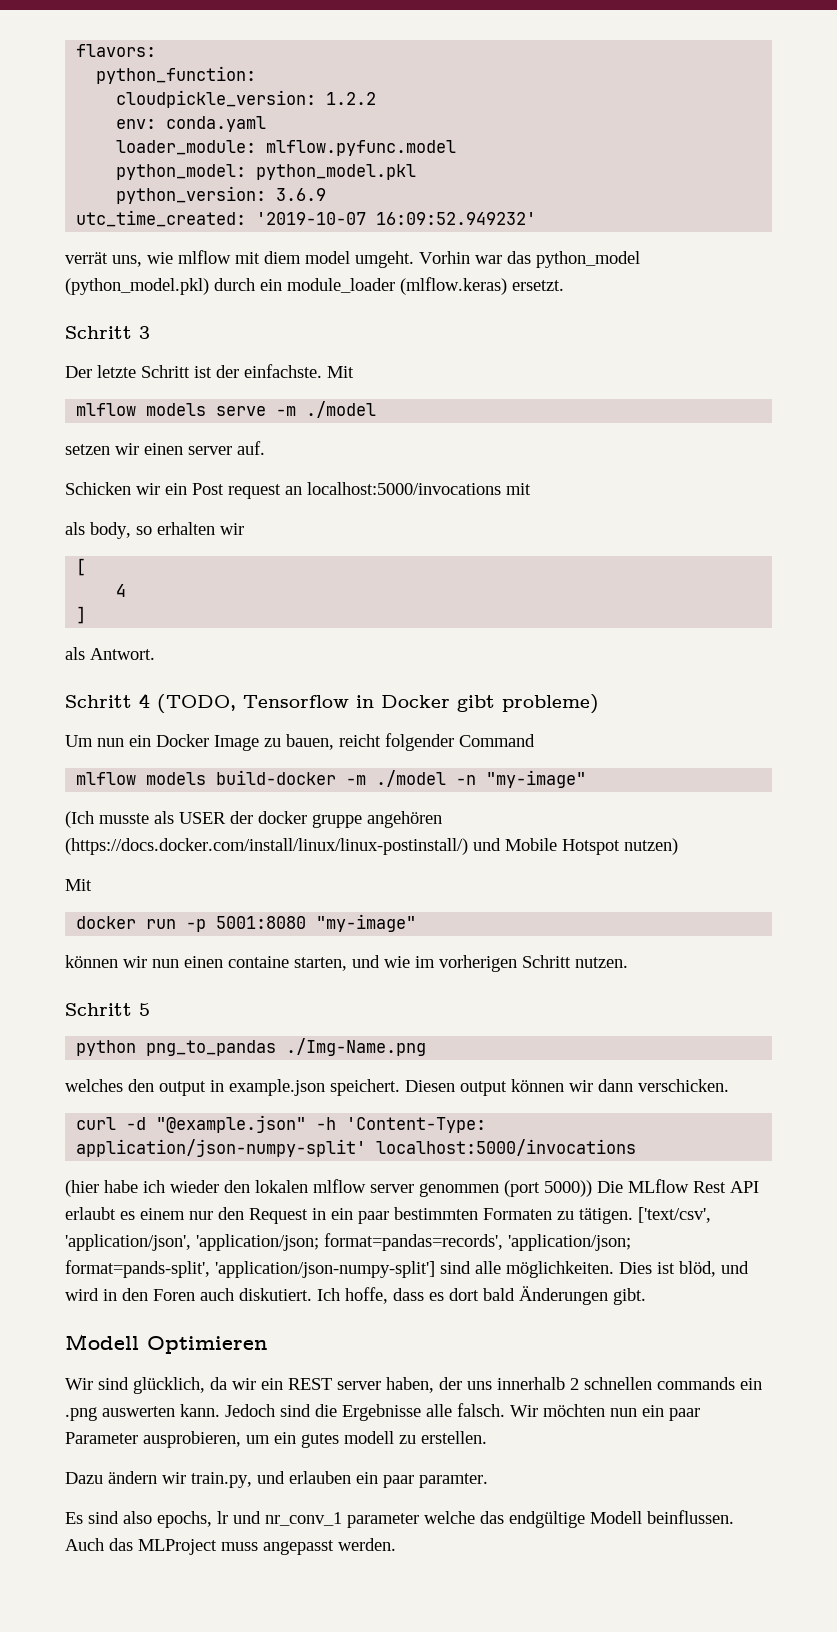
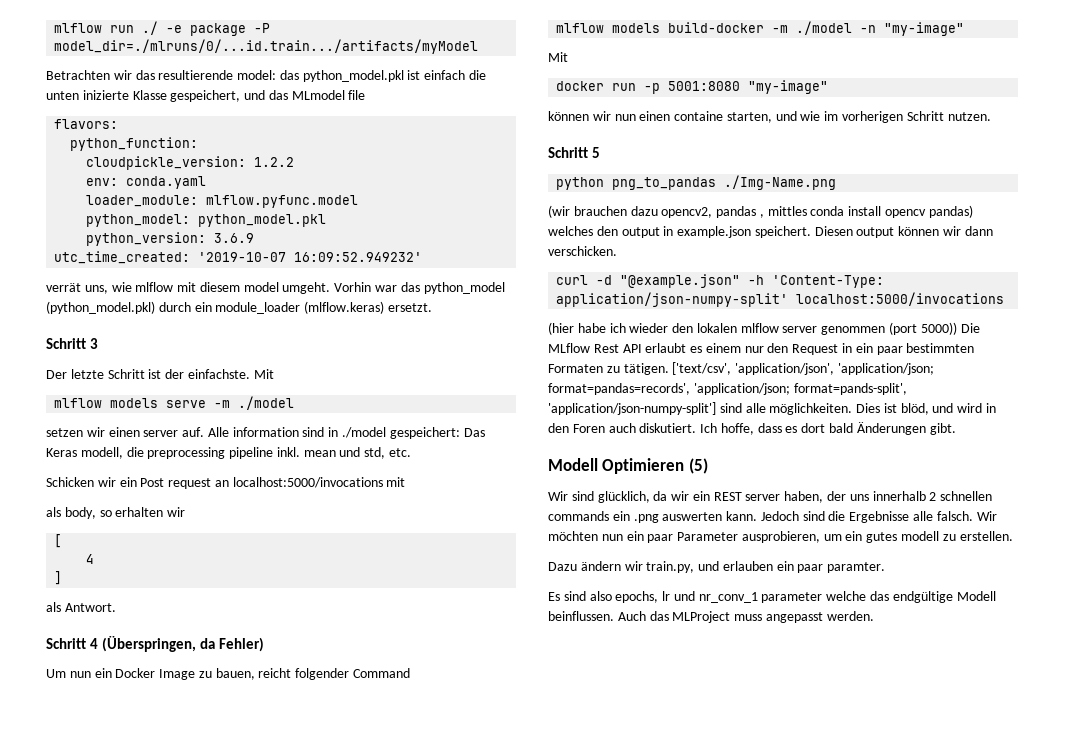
+ mlflow run ./ -e package -P model_dir=./mlruns/0/...id.train.../artifacts/myModel
+ Betrachten wir das resultierende model: das python_model.pkl ist einfach die unten inizierte Klasse gespeichert, und das MLmodel file
- verrät uns, wie mlflow mit diem model umgeht.
+ verrät uns, wie mlflow mit diesem model umgeht.
+ Alle information sind in ./model gespeichert: Das Keras modell, die preprocessing pipeline inkl. mean und std, etc.
- Schritt 4 (TODO, Tensorflow in Docker gibt probleme)
+ Schritt 4 (Überspringen, da Fehler)
- (Ich musste als USER der docker gruppe angehören (https://docs.docker.com/install/linux/linux-postinstall/) und Mobile Hotspot nutzen)
- welches den output in example.json speichert.
+ (wir brauchen dazu opencv2, pandas , mittles conda install opencv pandas) welches den output in example.json speichert.
- Modell Optimieren
+ Modell Optimieren (5)

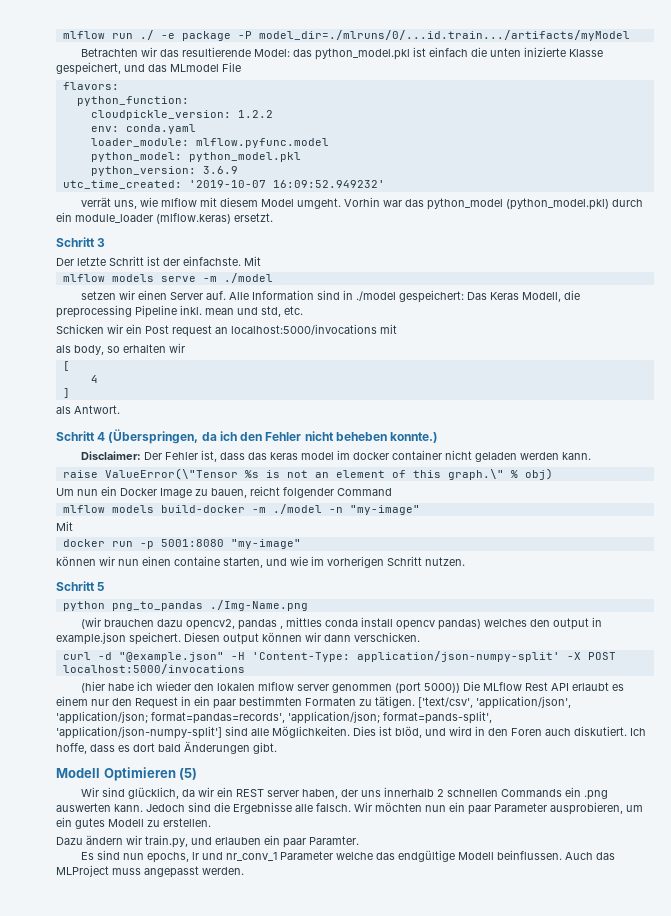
- Betrachten wir das resultierende model: das python_model.pkl ist einfach die unten inizierte Klasse gespeichert, und das MLmodel file
+ Betrachten wir das resultierende Model: das python_model.pkl ist einfach die unten inizierte Klasse gespeichert, und das MLmodel File
- verrät uns, wie mlflow mit diesem model umgeht.
+ verrät uns, wie mlflow mit diesem Model umgeht.
- setzen wir einen server auf.
+ setzen wir einen Server auf.
- Alle information sind in ./model gespeichert: Das Keras modell, die preprocessing pipeline inkl. mean und std, etc.
+ Alle Information sind in ./model gespeichert: Das Keras Modell, die preprocessing Pipeline inkl. mean und std, etc.
- Schritt 4 (Überspringen, da Fehler)
+ Schritt 4 (Überspringen, da ich den Fehler nicht beheben konnte.)
+ Disclaimer: Der Fehler ist, dass das keras model im docker container nicht geladen werden kann.
+ raise ValueError(\"Tensor %s is not an element of this graph.\" % obj)
- curl -d "@example.json" -h 'Content-Type: application/json-numpy-split' localhost:5000/invocations
+ curl -d "@example.json" -H 'Content-Type: application/json-numpy-split' -X POST localhost:5000/invocations
- ['text/csv', 'application/json', 'application/json; format=pandas=records', 'application/json; format=pands-split', 'application/json-numpy-split'] sind alle möglichkeiten.
+ ['text/csv', 'application/json', 'application/json; format=pandas=records', 'application/json; format=pands-split', 'application/json-numpy-split'] sind alle Möglichkeiten.
- Wir sind glücklich, da wir ein REST server haben, der uns innerhalb 2 schnellen commands ein .png auswerten kann.
+ Wir sind glücklich, da wir ein REST server haben, der uns innerhalb 2 schnellen Commands ein .png auswerten kann.
- Wir möchten nun ein paar Parameter ausprobieren, um ein gutes modell zu erstellen.
+ Wir möchten nun ein paar Parameter ausprobieren, um ein gutes Modell zu erstellen.
- Dazu ändern wir train.py, und erlauben ein paar paramter.
+ Dazu ändern wir train.py, und erlauben ein paar Paramter.
- Es sind also epochs, lr und nr_conv_1 parameter welche das endgültige Modell beinflussen.
+ Es sind nun epochs, lr und nr_conv_1 Parameter welche das endgültige Modell beinflussen.

